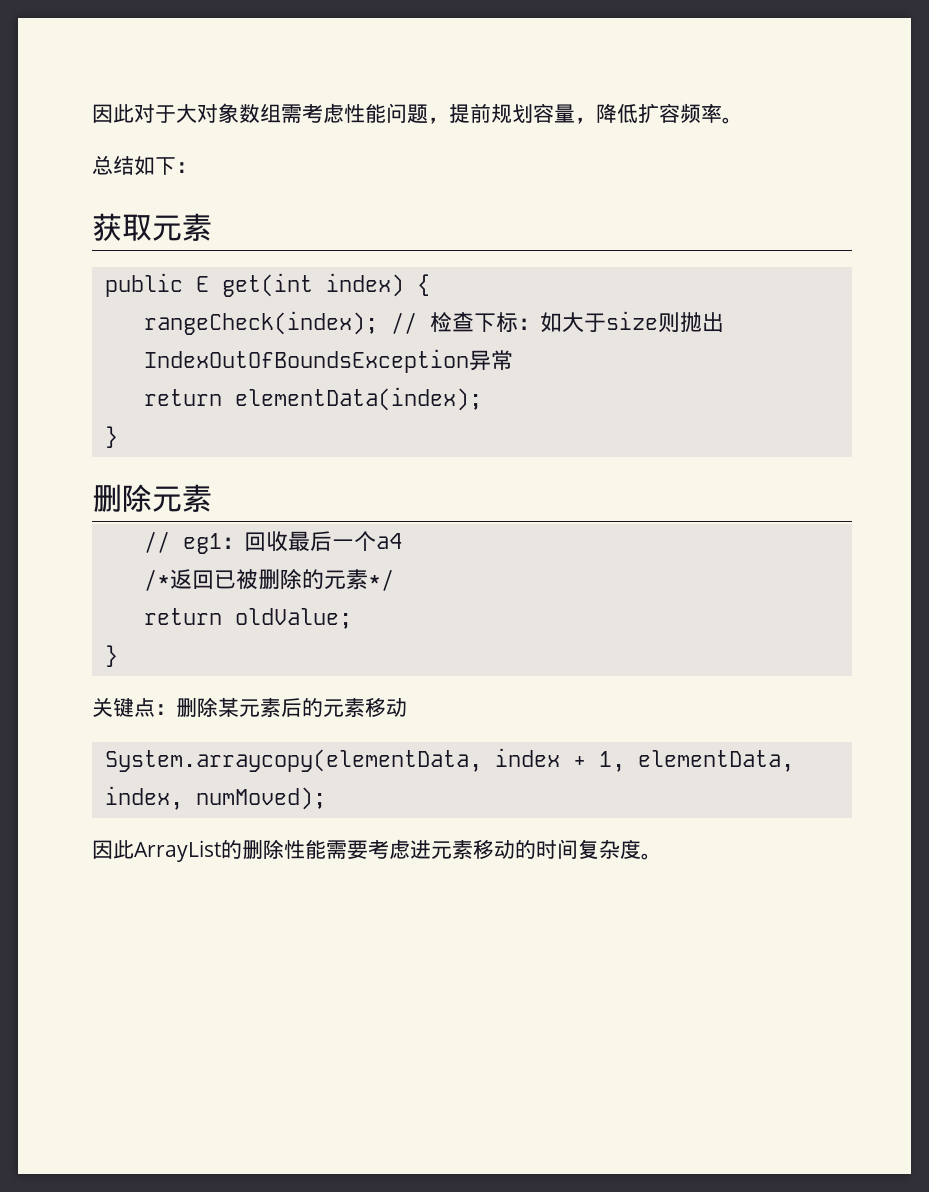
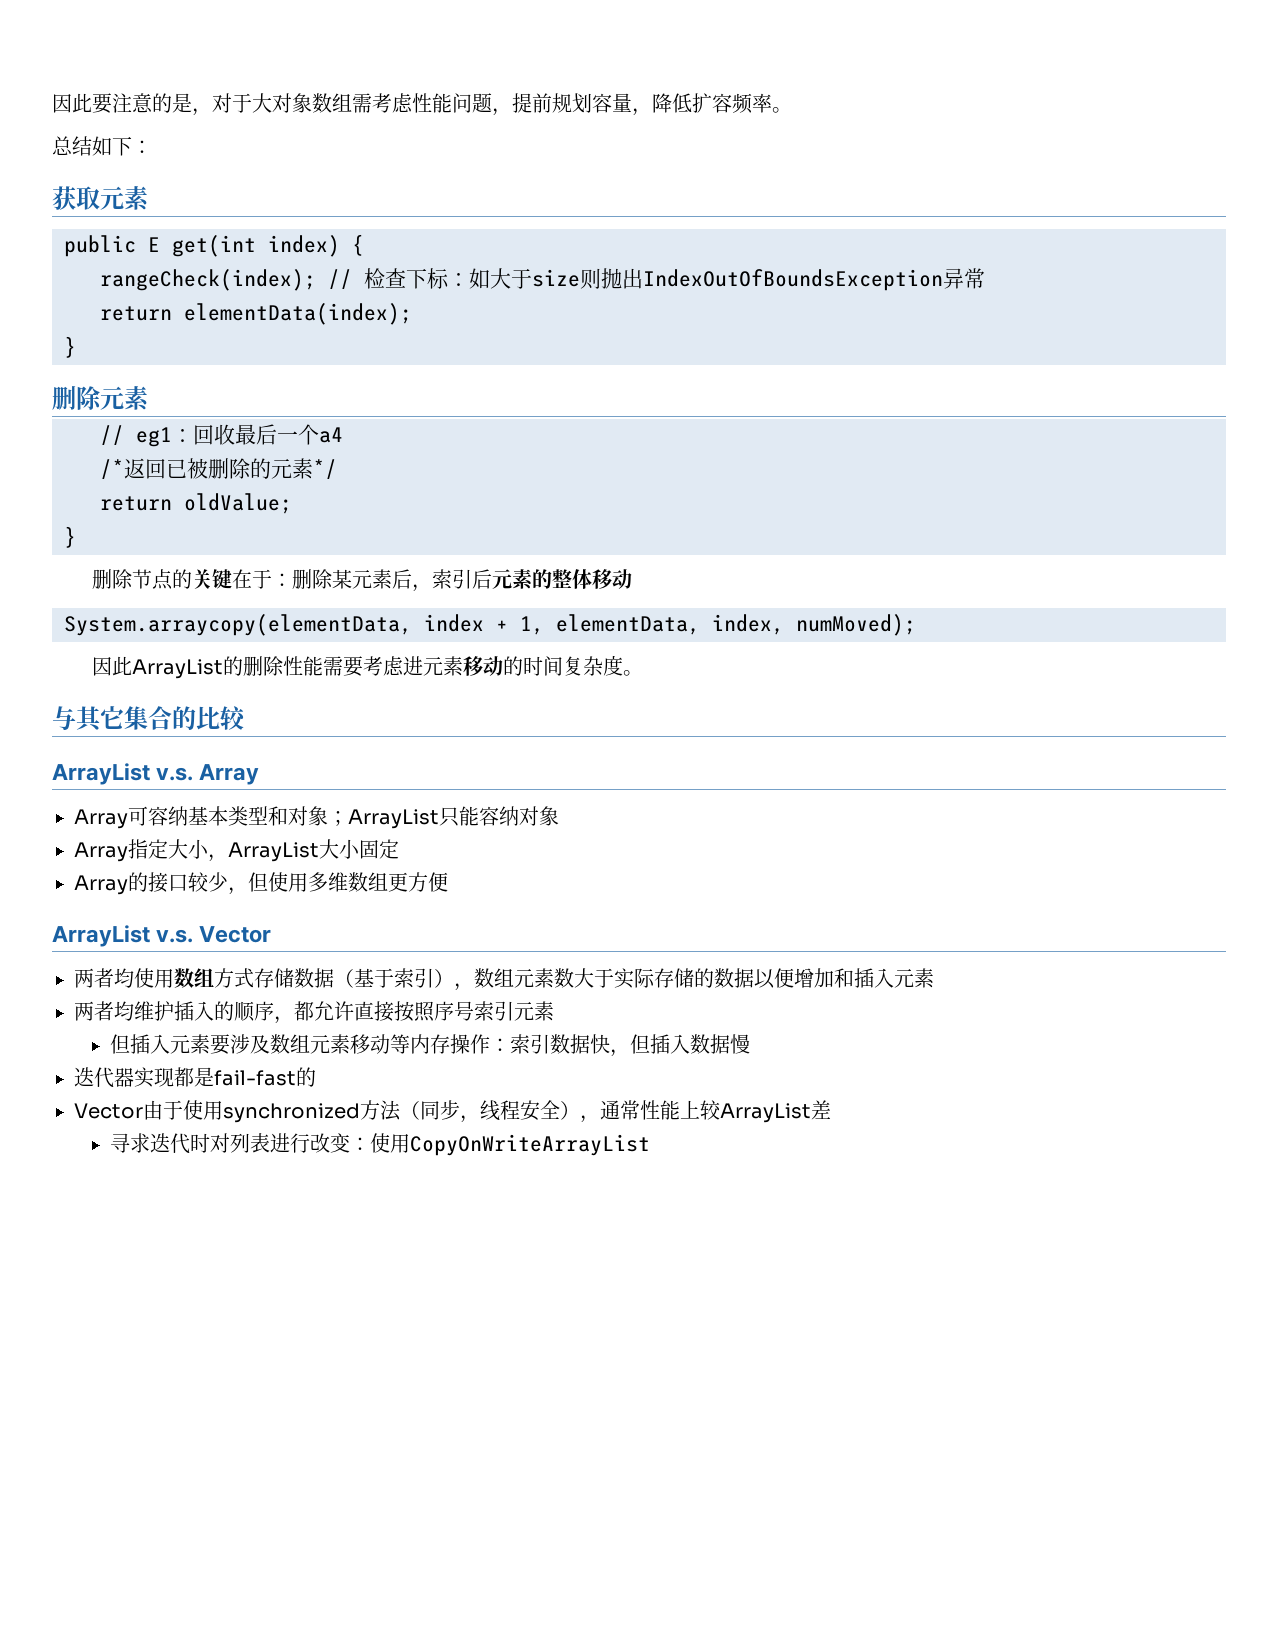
- 因此对于大对象数组需考虑性能问题，提前规划容量，降低扩容频率。
+ 因此要注意的是，对于大对象数组需考虑性能问题，提前规划容量，降低扩容频率。
- 关键点：删除某元素后的元素移动
+ 删除节点的关键在于：删除某元素后，索引后元素的整体移动
+ 与其它集合的比较
+ ArrayList v.s. Array
+ Array可容纳基本类型和对象；ArrayList只能容纳对象
+ Array指定大小，ArrayList大小固定
+ Array的接口较少，但使用多维数组更方便
+ ArrayList v.s. Vector
+ 两者均使用数组方式存储数据（基于索引），数组元素数大于实际存储的数据以便增加和插入元素
+ 两者均维护插入的顺序，都允许直接按照序号索引元素
+ 但插入元素要涉及数组元素移动等内存操作：索引数据快，但插入数据慢
+ 迭代器实现都是fail-fast的
+ Vector由于使用synchronized方法（同步，线程安全），通常性能上较ArrayList差
+ 寻求迭代时对列表进行改变：使用CopyOnWriteArrayList

